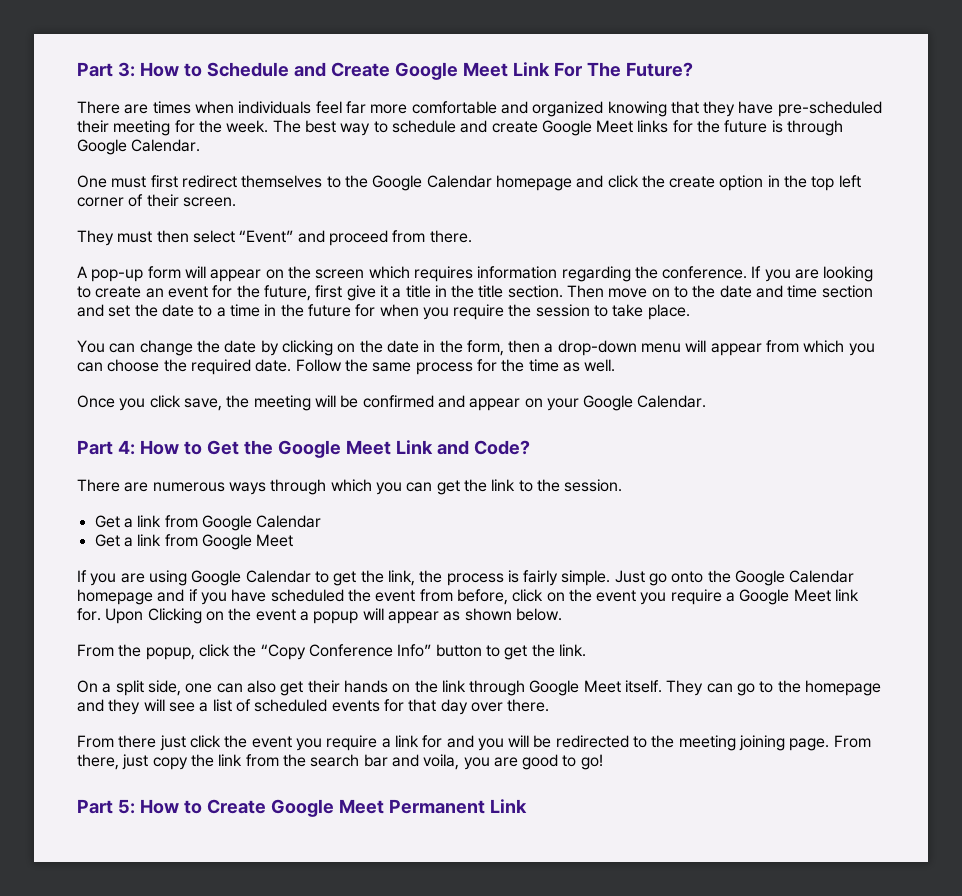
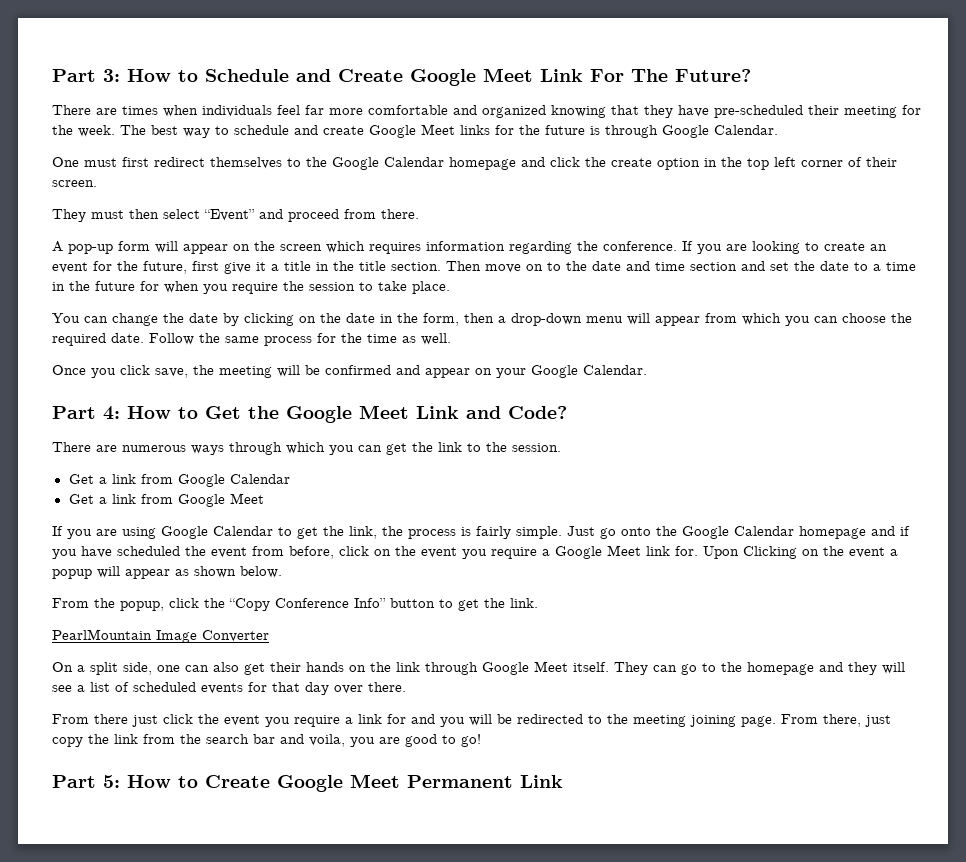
+ PearlMountain Image Converter

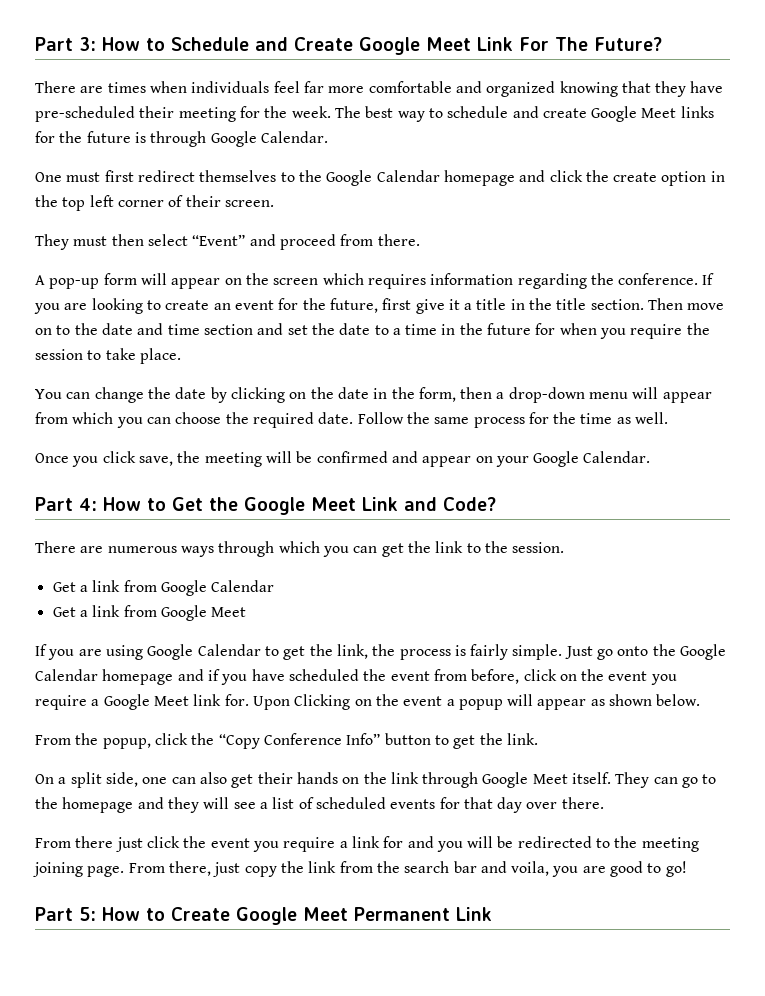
- PearlMountain Image Converter

